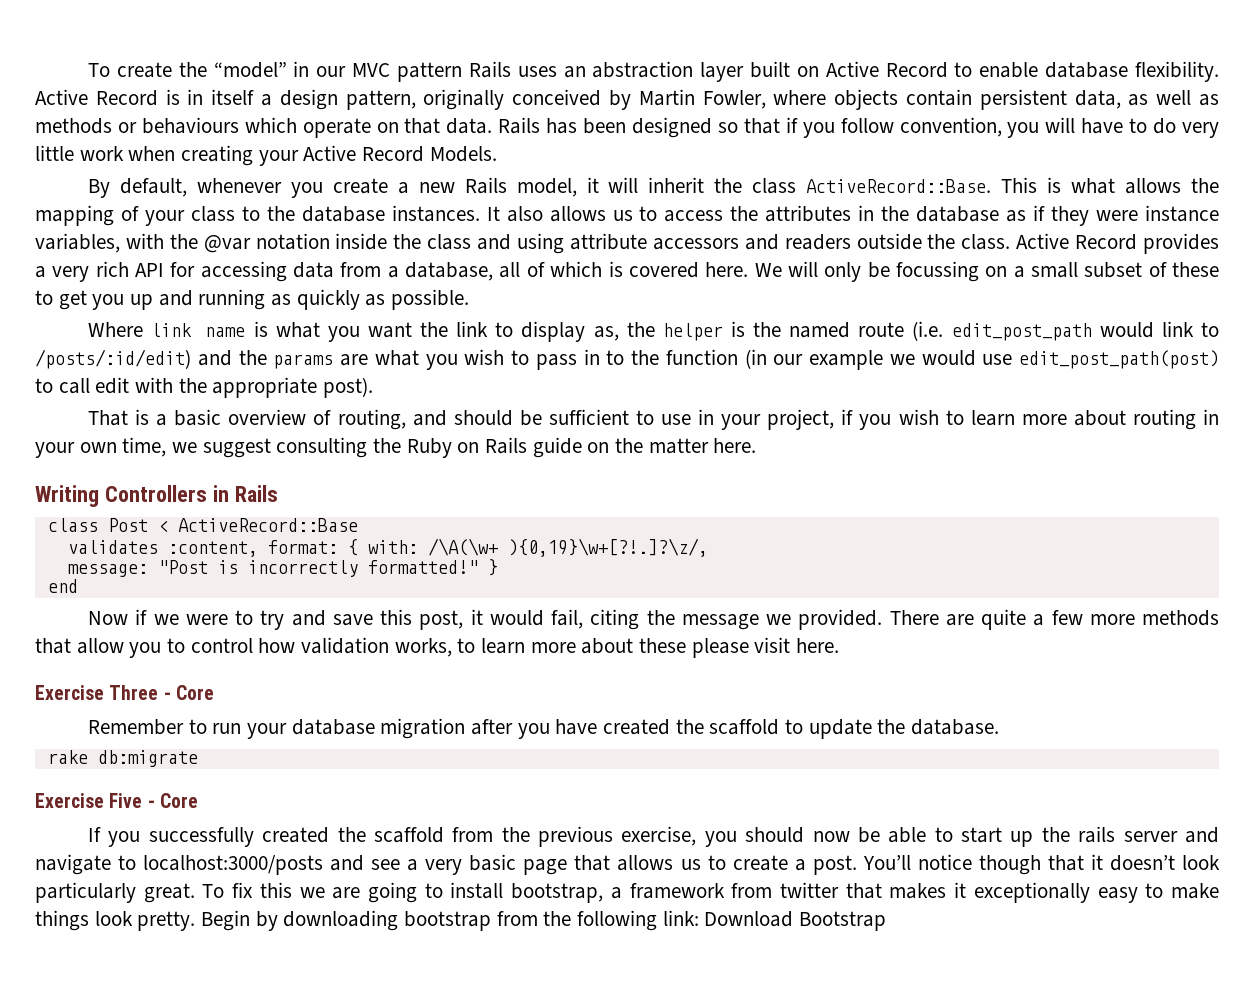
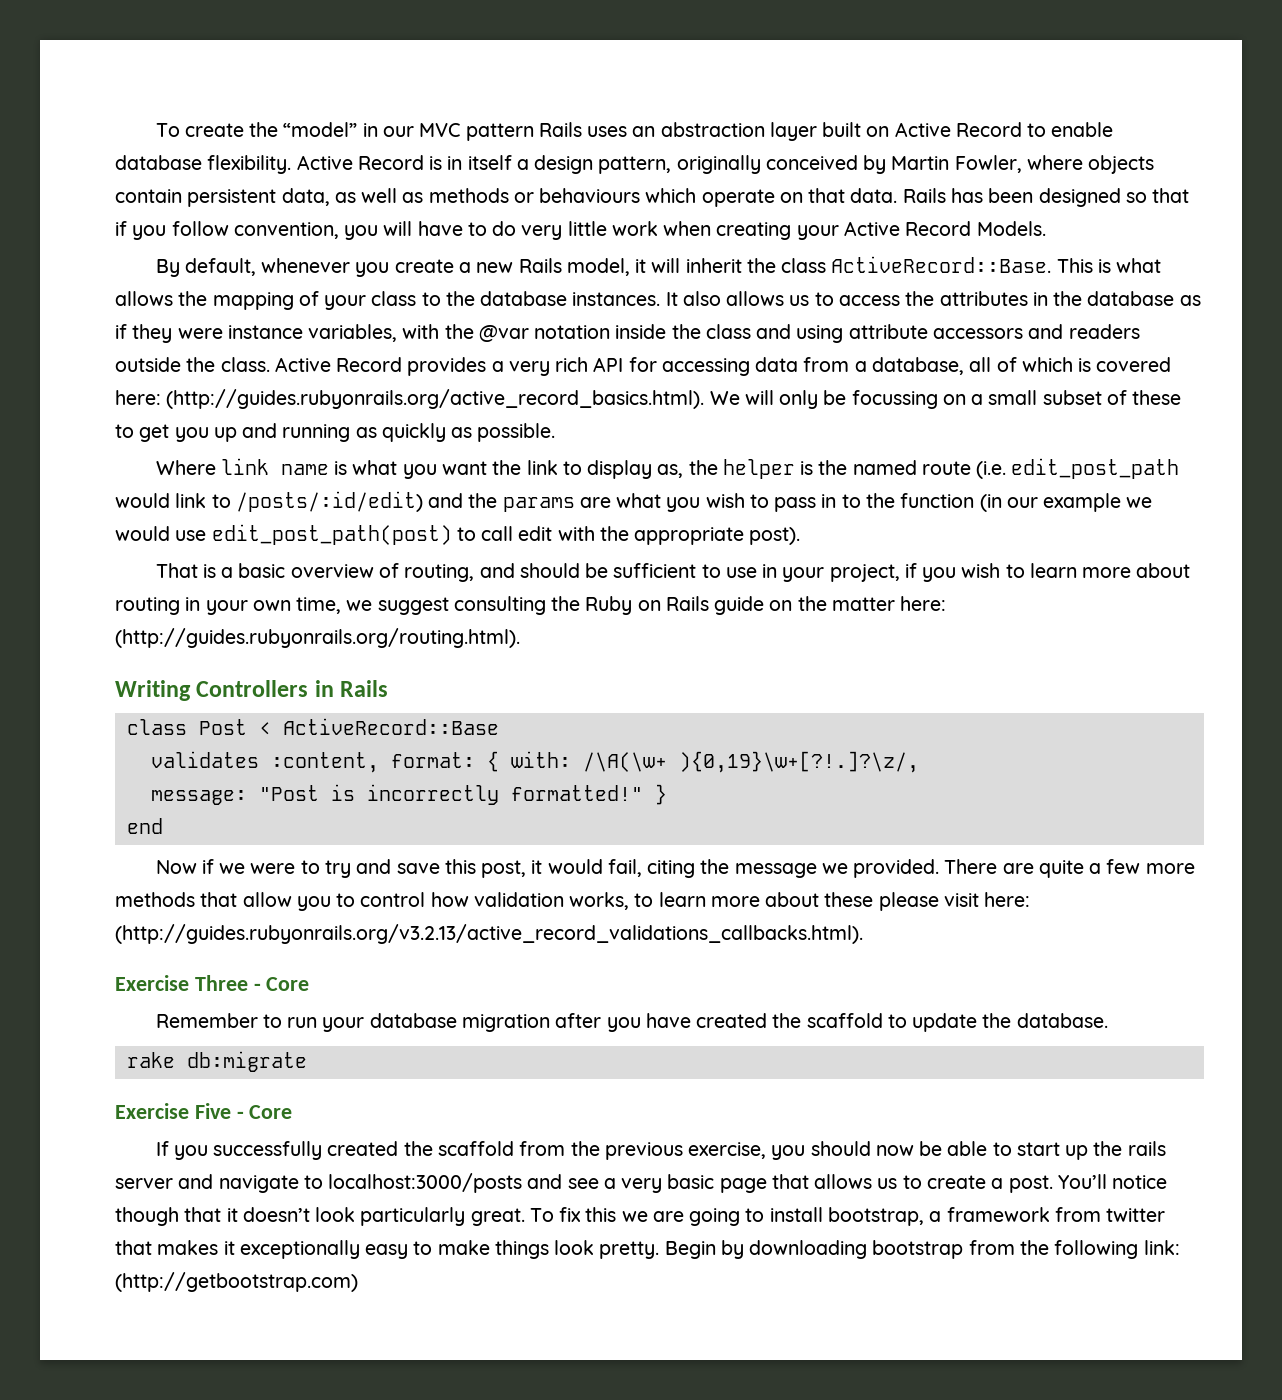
- Active Record provides a very rich API for accessing data from a database, all of which is covered here. We will only be focussing on a small subset of these to get you up and running as quickly as possible.
+ Active Record provides a very rich API for accessing data from a database, all of which is covered here: (http://guides.rubyonrails.org/active_record_basics.html). We will only be focussing on a small subset of these to get you up and running as quickly as possible.
- That is a basic overview of routing, and should be sufficient to use in your project, if you wish to learn more about routing in your own time, we suggest consulting the Ruby on Rails guide on the matter here.
+ That is a basic overview of routing, and should be sufficient to use in your project, if you wish to learn more about routing in your own time, we suggest consulting the Ruby on Rails guide on the matter here: (http://guides.rubyonrails.org/routing.html).
- There are quite a few more methods that allow you to control how validation works, to learn more about these please visit here.
+ There are quite a few more methods that allow you to control how validation works, to learn more about these please visit here: (http://guides.rubyonrails.org/v3.2.13/active_record_validations_callbacks.html).
- Begin by downloading bootstrap from the following link: Download Bootstrap
+ Begin by downloading bootstrap from the following link: (http://getbootstrap.com)

